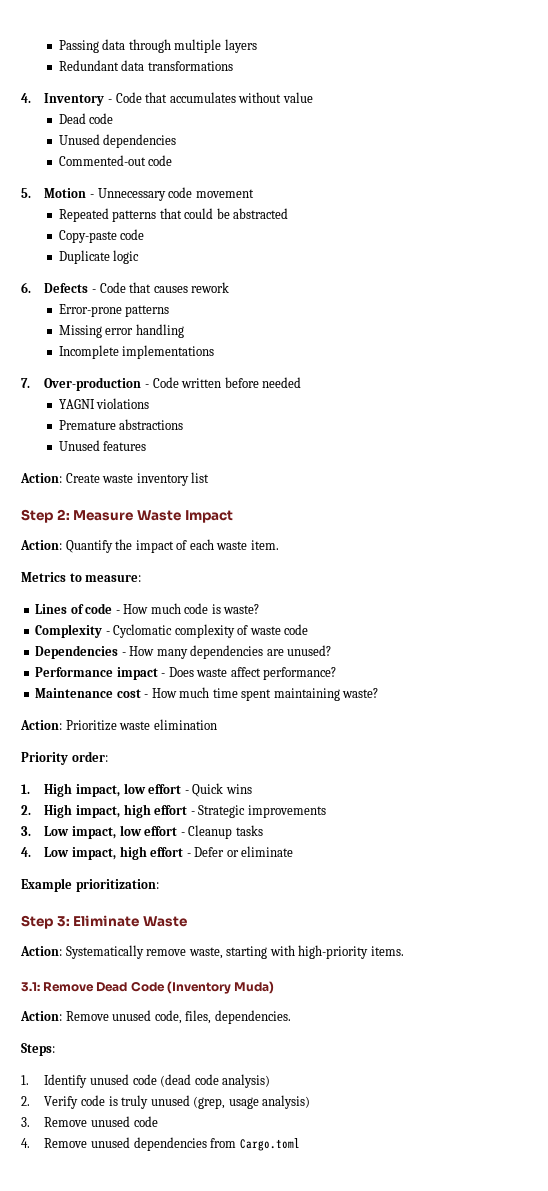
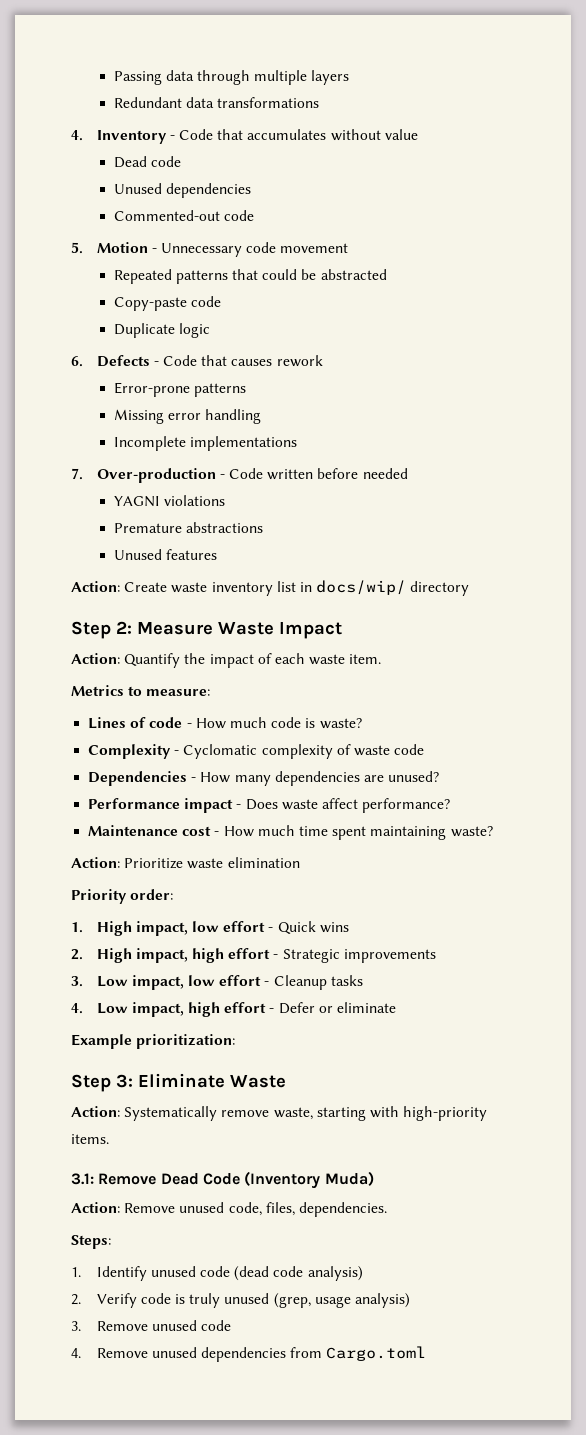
- Action: Create waste inventory list
+ Action: Create waste inventory list in docs/wip/ directory

